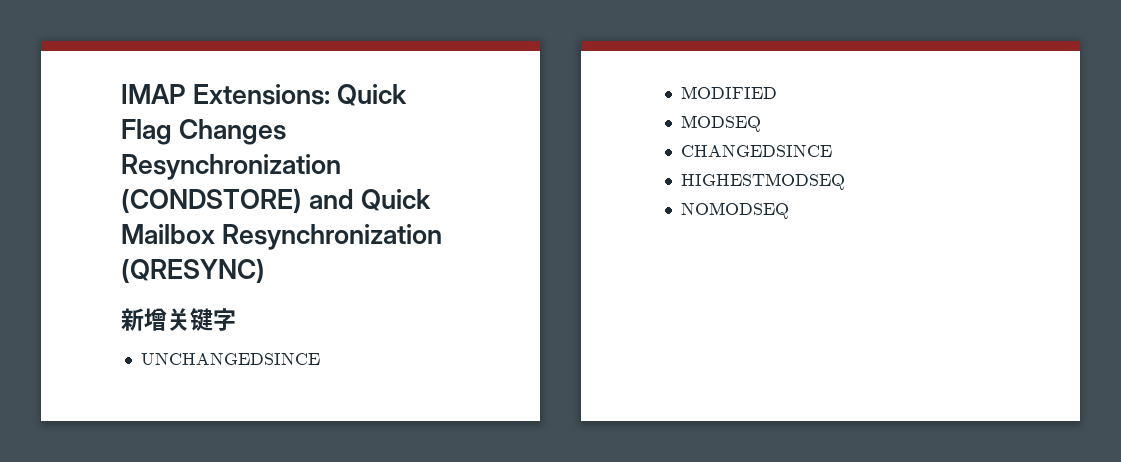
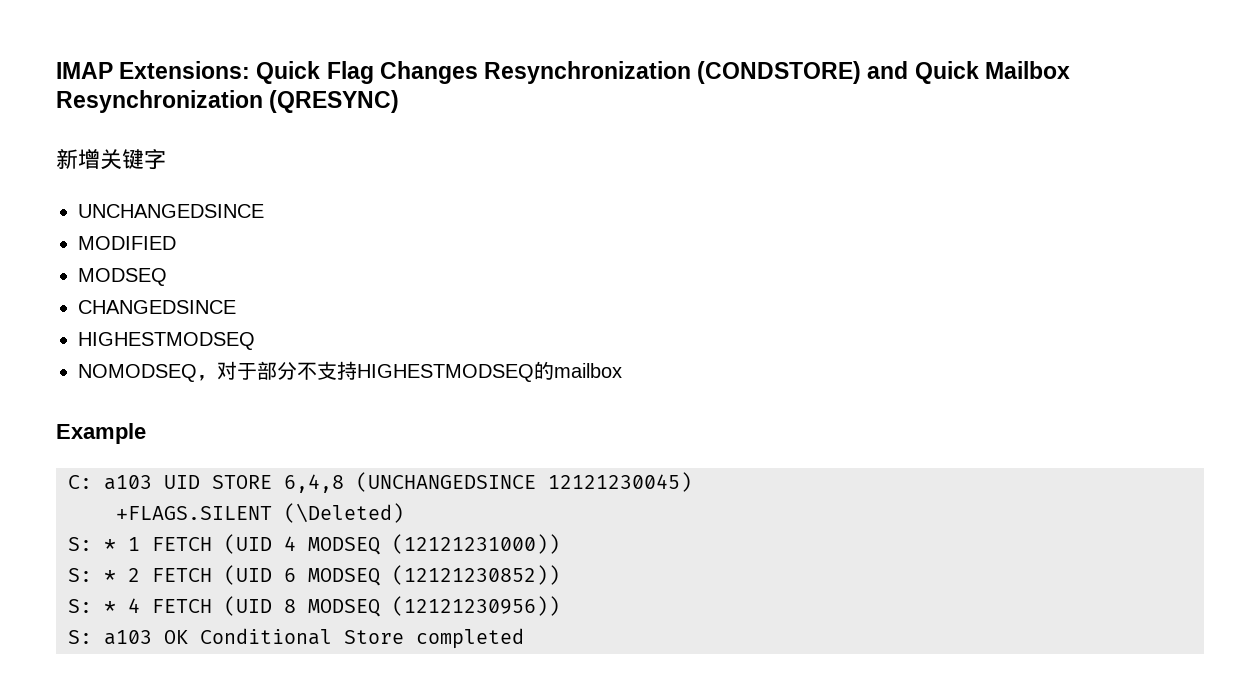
- NOMODSEQ
+ NOMODSEQ，对于部分不支持HIGHESTMODSEQ的mailbox
+ Example
+ C: a103 UID STORE 6,4,8 (UNCHANGEDSINCE 12121230045)
+ +FLAGS.SILENT (\Deleted)
+ S: * 1 FETCH (UID 4 MODSEQ (12121231000))
+ S: * 2 FETCH (UID 6 MODSEQ (12121230852))
+ S: * 4 FETCH (UID 8 MODSEQ (12121230956))
+ S: a103 OK Conditional Store completed

